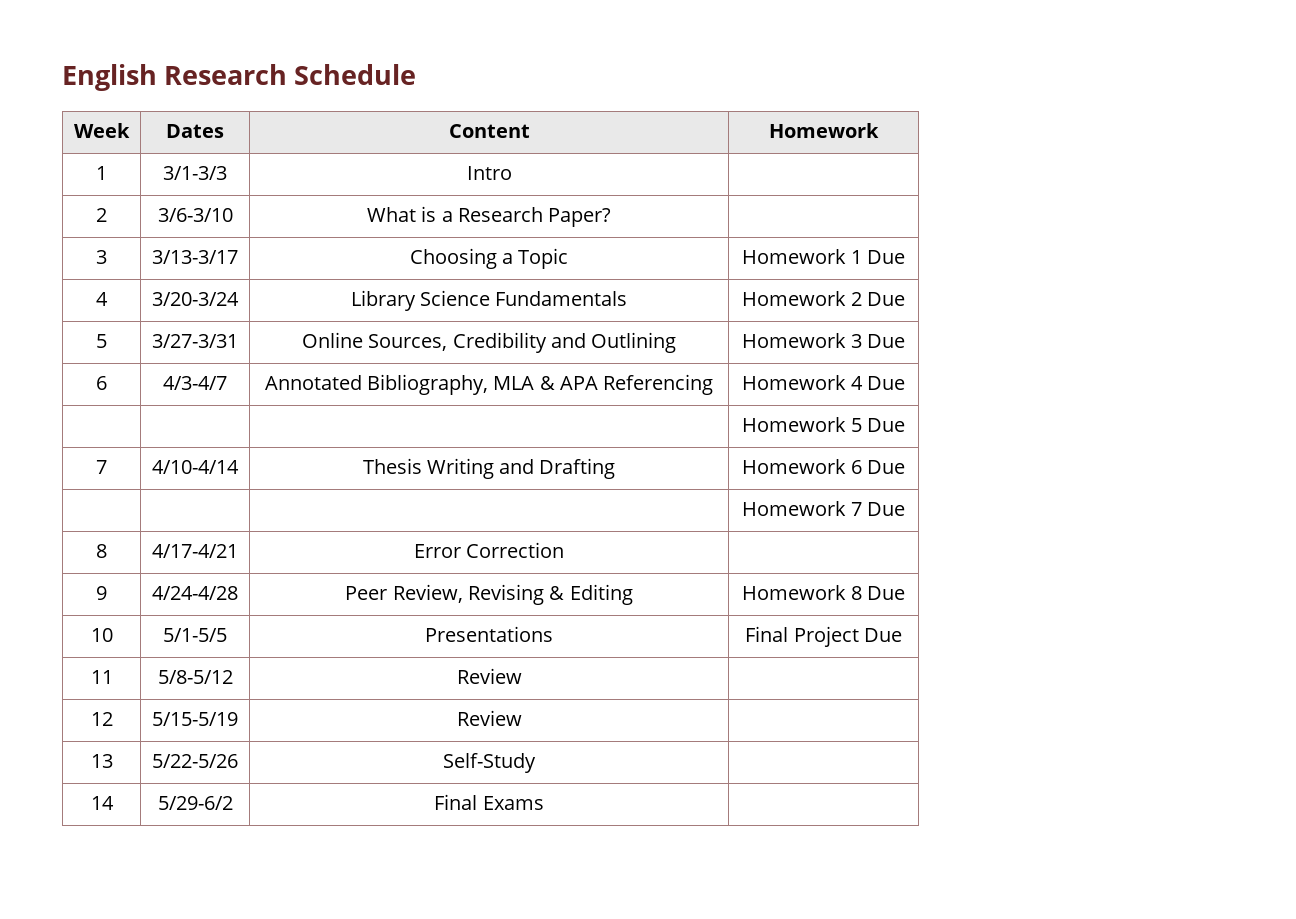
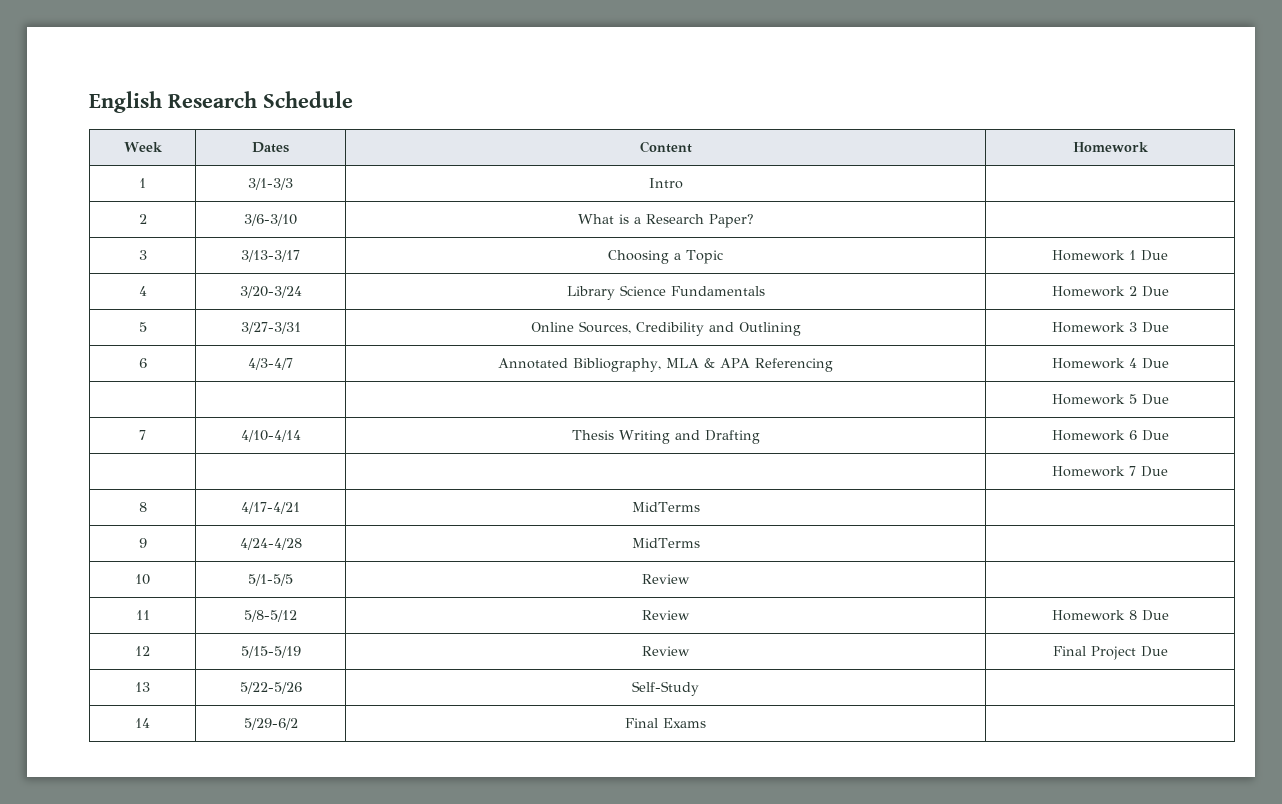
- 8 | 4/17-4/21 | Error Correction |
+ 8 | 4/17-4/21 | MidTerms |
- 9 | 4/24-4/28 | Peer Review, Revising & Editing | Homework 8 Due
- 10 | 5/1-5/5 | Presentations | Final Project Due
+ 9 | 4/24-4/28 | MidTerms |
+ 10 | 5/1-5/5 | Review |
- 11 | 5/8-5/12 | Review |
+ 11 | 5/8-5/12 | Review | Homework 8 Due
- 12 | 5/15-5/19 | Review |
+ 12 | 5/15-5/19 | Review | Final Project Due

